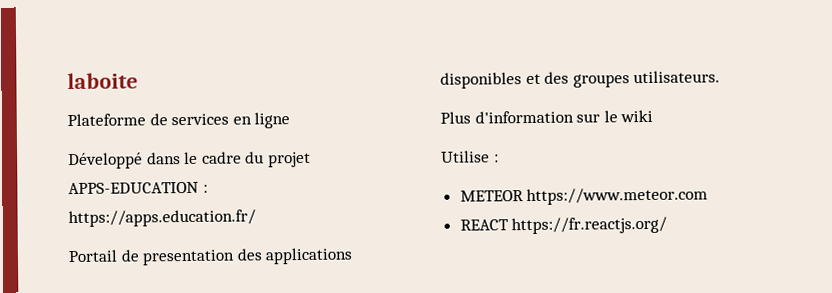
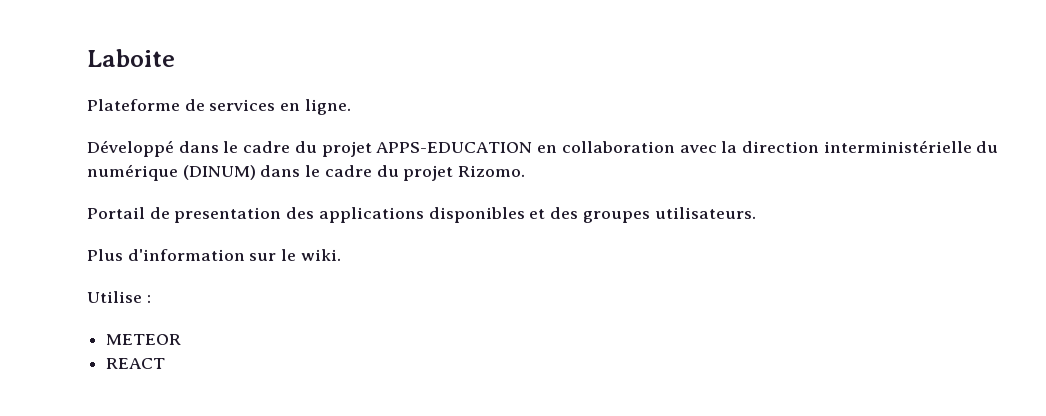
- laboite
+ Laboite
- Plateforme de services en ligne
+ Plateforme de services en ligne.
- Développé dans le cadre du projet APPS-EDUCATION : https://apps.education.fr/
+ Développé dans le cadre du projet APPS-EDUCATION en collaboration avec la direction interministérielle du numérique (DINUM) dans le cadre du projet Rizomo.
- Plus d'information sur le wiki
+ Plus d'information sur le wiki.
- METEOR https://www.meteor.com
+ METEOR
- REACT https://fr.reactjs.org/
+ REACT

